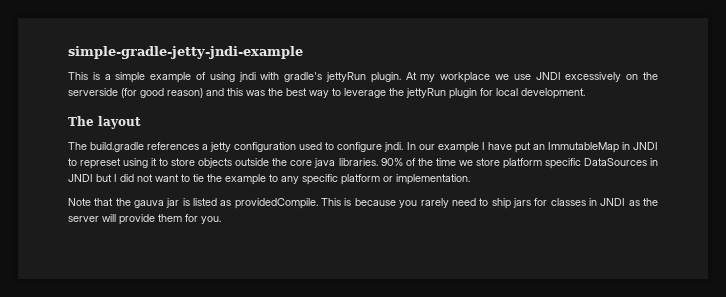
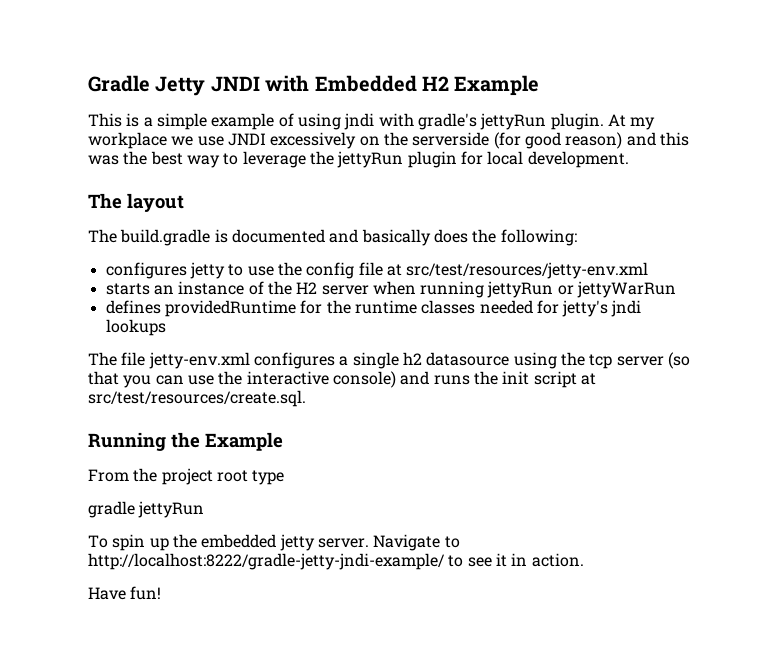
- simple-gradle-jetty-jndi-example
+ Gradle Jetty JNDI with Embedded H2 Example
- The build.gradle references a jetty configuration used to configure jndi. In our example I have put an ImmutableMap in JNDI to represet using it to store objects outside the core java libraries. 90% of the time we store platform specific DataSources in JNDI but I did not want to tie the example to any specific platform or implementation.
- Note that the gauva jar is listed as providedCompile. This is because you rarely need to ship jars for classes in JNDI as the server will provide them for you.
+ The build.gradle is documented and basically does the following:
+ configures jetty to use the config file at src/test/resources/jetty-env.xml
+ starts an instance of the H2 server when running jettyRun or jettyWarRun
+ defines providedRuntime for the runtime classes needed for jetty's jndi lookups
+ The file jetty-env.xml configures a single h2 datasource using the tcp server (so that you can use the interactive console) and runs the init script at src/test/resources/create.sql.
+ Running the Example
+ From the project root type
+ gradle jettyRun
+ To spin up the embedded jetty server. Navigate to http://localhost:8222/gradle-jetty-jndi-example/ to see it in action.
+ Have fun!

